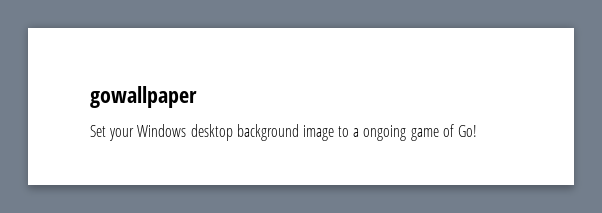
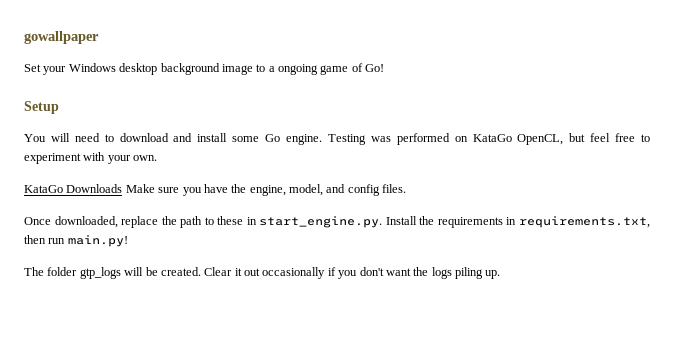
+ Setup
+ You will need to download and install some Go engine. Testing was performed on KataGo OpenCL, but feel free to experiment with your own.
+ KataGo Downloads Make sure you have the engine, model, and config files.
+ Once downloaded, replace the path to these in start_engine.py. Install the requirements in requirements.txt, then run main.py!
+ The folder gtp_logs will be created. Clear it out occasionally if you don't want the logs piling up.

